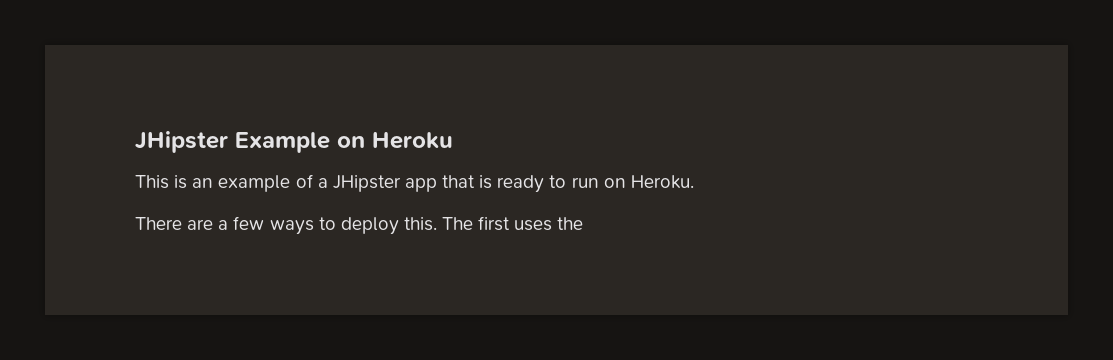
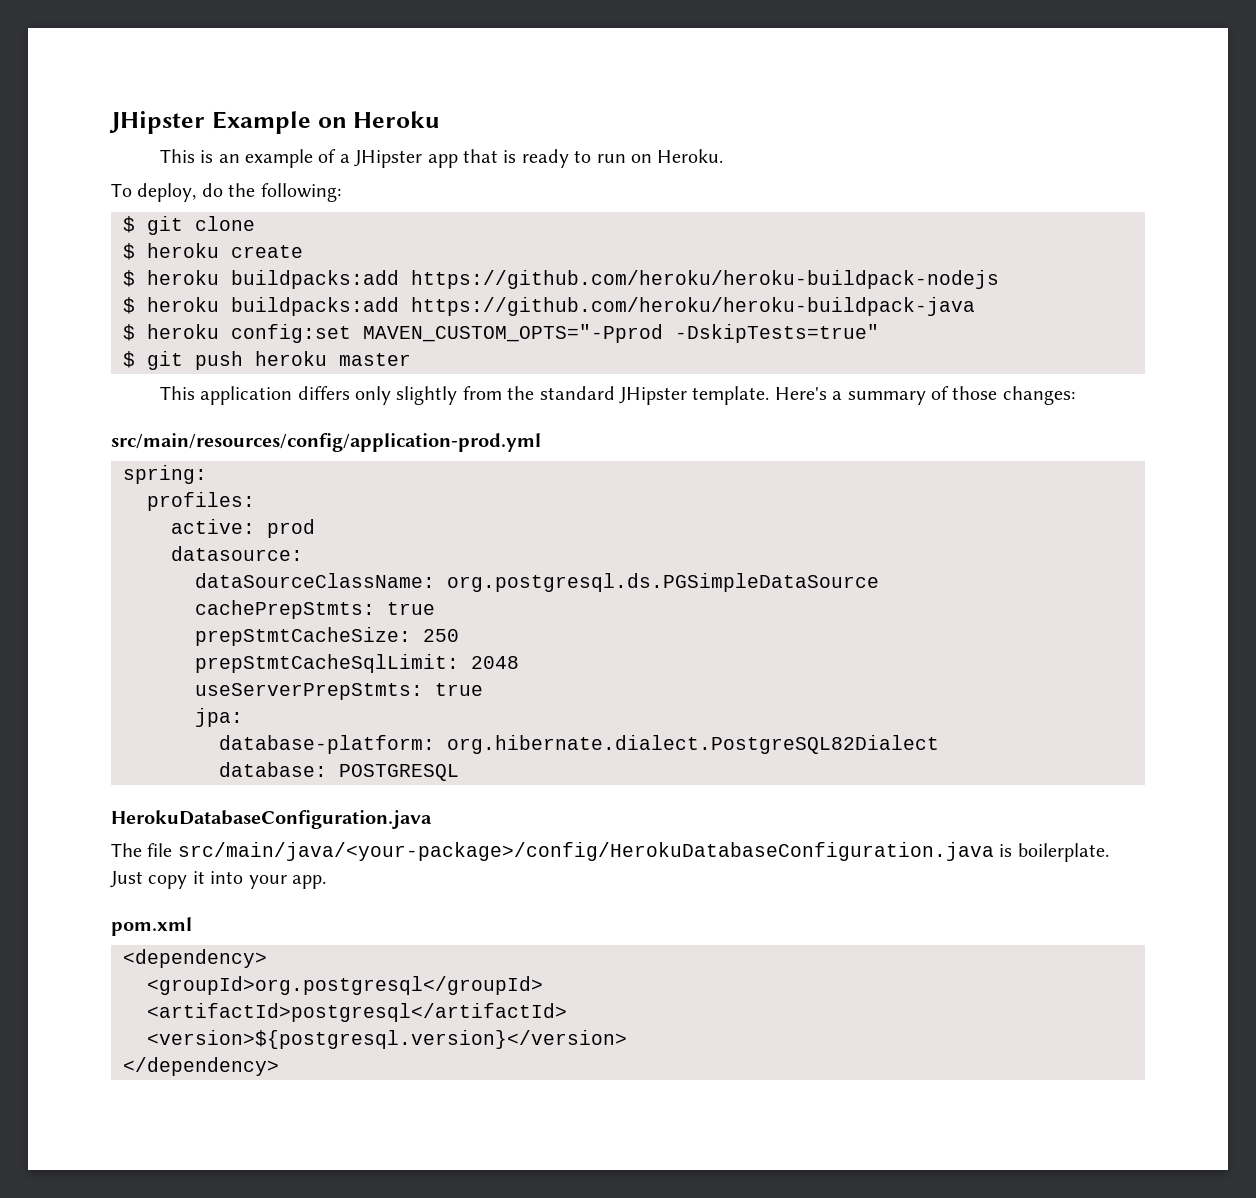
- There are a few ways to deploy this. The first uses the
+ To deploy, do the following:
+ $ git clone
+ $ heroku create
+ $ heroku buildpacks:add https://github.com/heroku/heroku-buildpack-nodejs
+ $ heroku buildpacks:add https://github.com/heroku/heroku-buildpack-java
+ $ heroku config:set MAVEN_CUSTOM_OPTS="-Pprod -DskipTests=true"
+ $ git push heroku master
+ This application differs only slightly from the standard JHipster template. Here's a summary of those changes:
+ src/main/resources/config/application-prod.yml
+ spring:
+ profiles:
+ active: prod
+ datasource:
+ dataSourceClassName: org.postgresql.ds.PGSimpleDataSource
+ cachePrepStmts: true
+ prepStmtCacheSize: 250
+ prepStmtCacheSqlLimit: 2048
+ useServerPrepStmts: true
+ jpa:
+ database-platform: org.hibernate.dialect.PostgreSQL82Dialect
+ database: POSTGRESQL
+ HerokuDatabaseConfiguration.java
+ The file src/main/java/<your-package>/config/HerokuDatabaseConfiguration.java is boilerplate. Just copy it into your app.
+ pom.xml
+ <dependency>
+ <groupId>org.postgresql</groupId>
+ <artifactId>postgresql</artifactId>
+ <version>${postgresql.version}</version>
+ </dependency>

